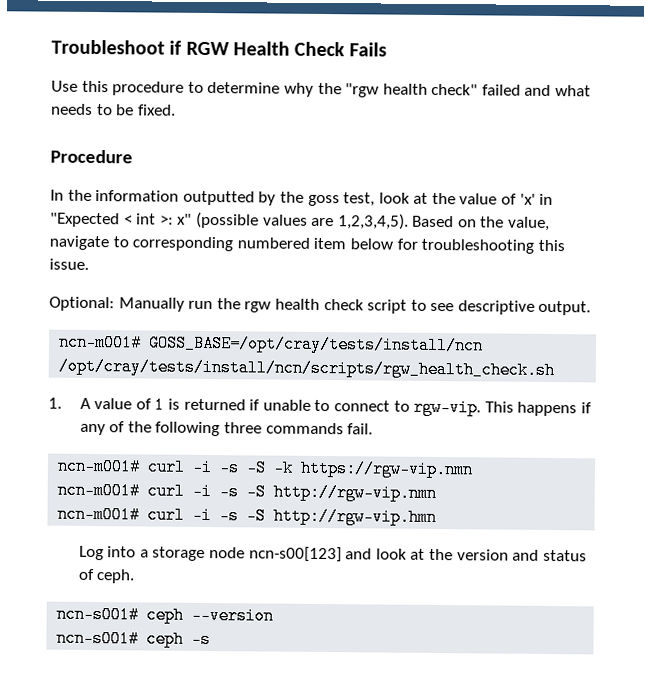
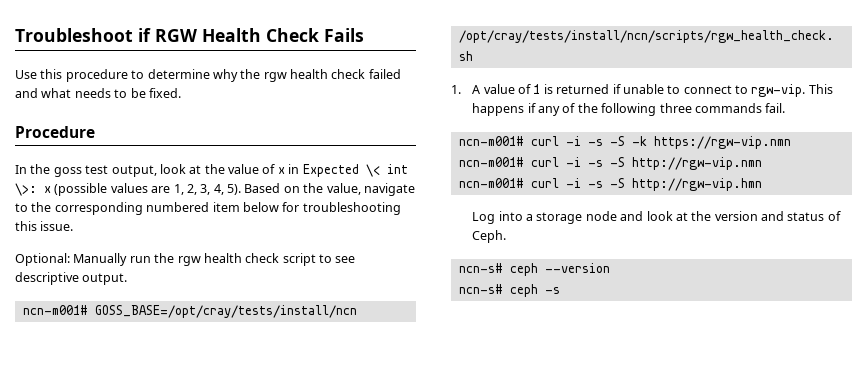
- Use this procedure to determine why the "rgw health check" failed and what needs to be fixed.
+ Use this procedure to determine why the rgw health check failed and what needs to be fixed.
- In the information outputted by the goss test, look at the value of 'x' in "Expected < int >: x" (possible values are 1,2,3,4,5).
+ In the goss test output, look at the value of x in Expected \< int \>: x (possible values are 1, 2, 3, 4, 5).
- Based on the value, navigate to corresponding numbered item below for troubleshooting this issue.
+ Based on the value, navigate to the corresponding numbered item below for troubleshooting this issue.
- Log into a storage node ncn-s00[123] and look at the version and status of ceph.
- ncn-s001# ceph --version
+ Log into a storage node and look at the version and status of Ceph.
+ ncn-s# ceph --version
- ncn-s001# ceph -s
+ ncn-s# ceph -s

